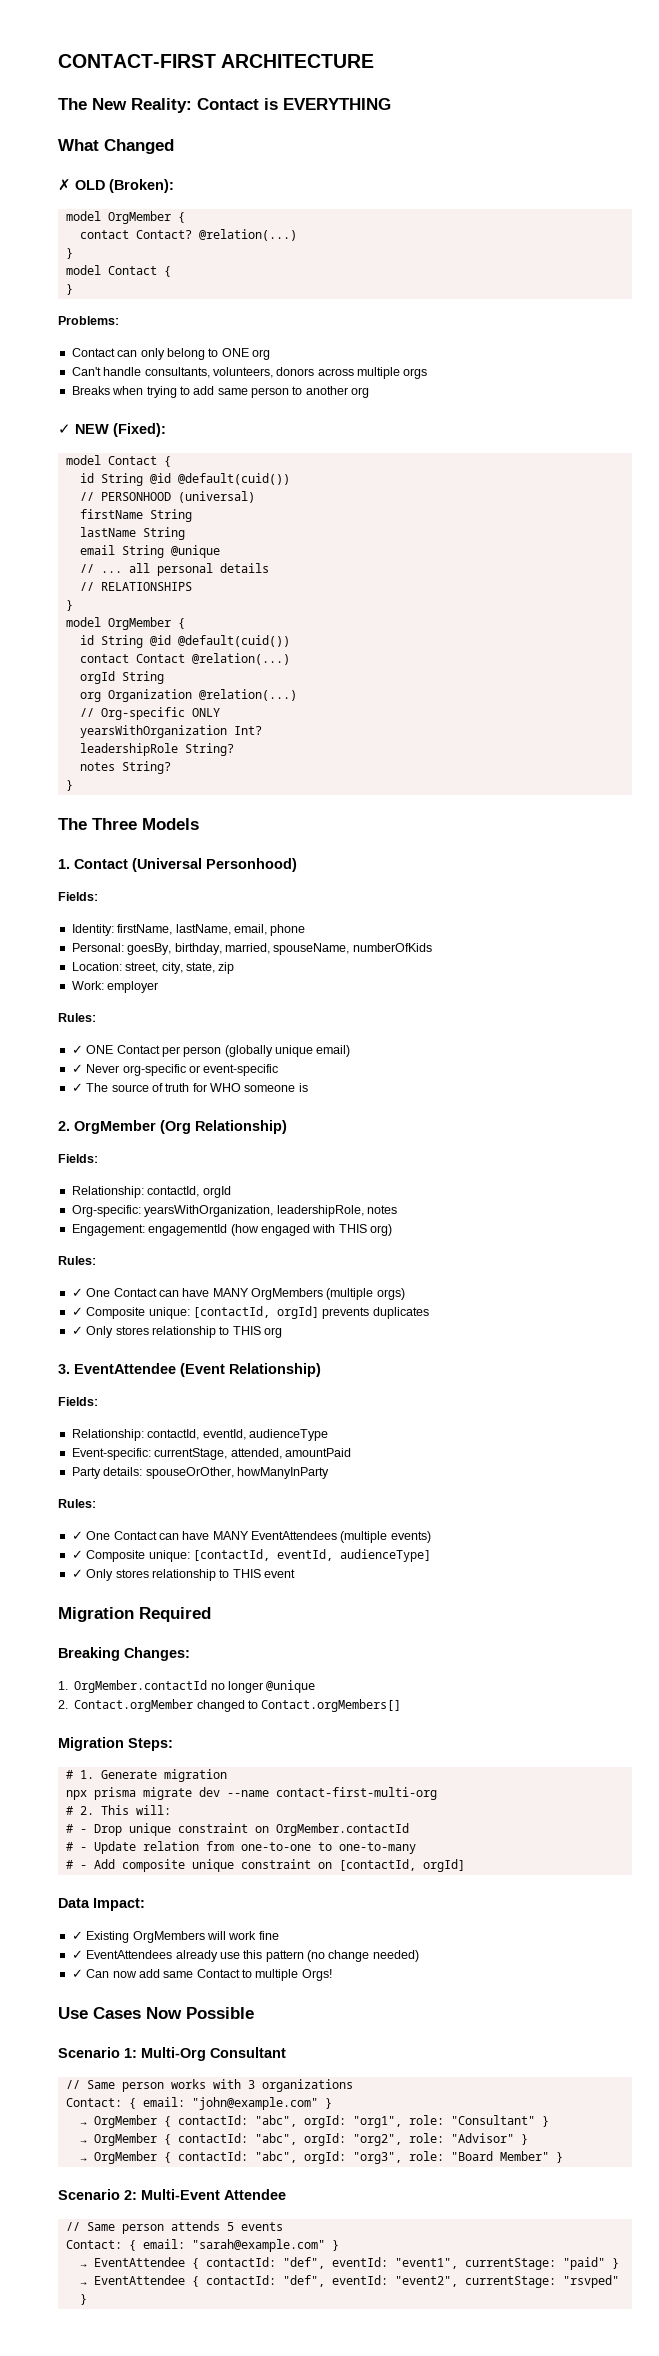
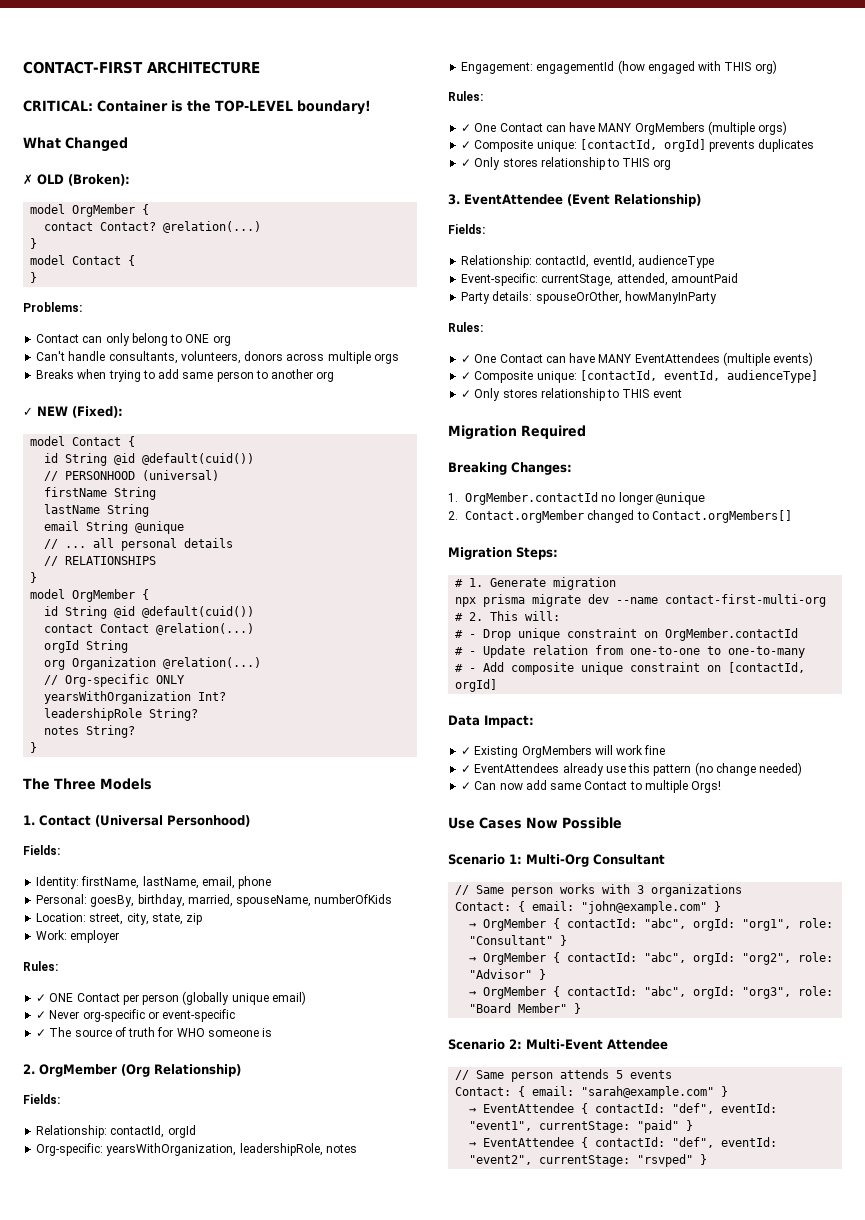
- The New Reality: Contact is EVERYTHING
+ CRITICAL: Container is the TOP-LEVEL boundary!

